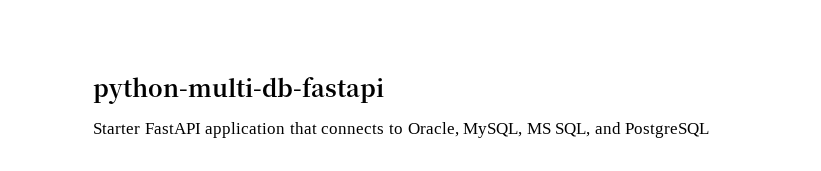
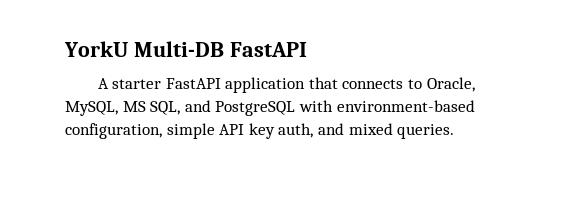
- python-multi-db-fastapi
- Starter FastAPI application that connects to Oracle, MySQL, MS SQL, and PostgreSQL
+ YorkU Multi-DB FastAPI
+ A starter FastAPI application that connects to Oracle, MySQL, MS SQL, and PostgreSQL with environment-based configuration, simple API key auth, and mixed queries.

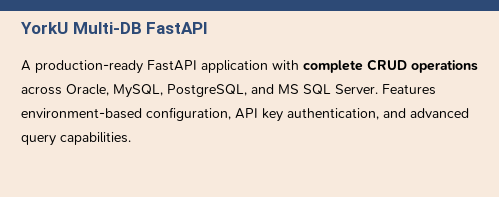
- A starter FastAPI application that connects to Oracle, MySQL, MS SQL, and PostgreSQL with environment-based configuration, simple API key auth, and mixed queries.
+ A production-ready FastAPI application with complete CRUD operations across Oracle, MySQL, PostgreSQL, and MS SQL Server. Features environment-based configuration, API key authentication, and advanced query capabilities.

